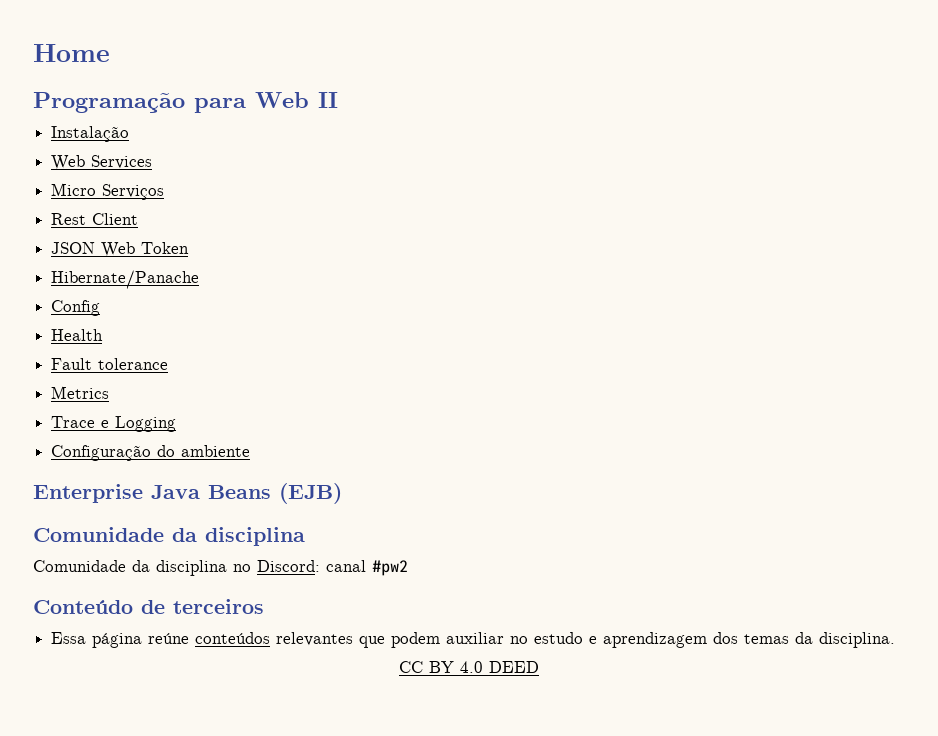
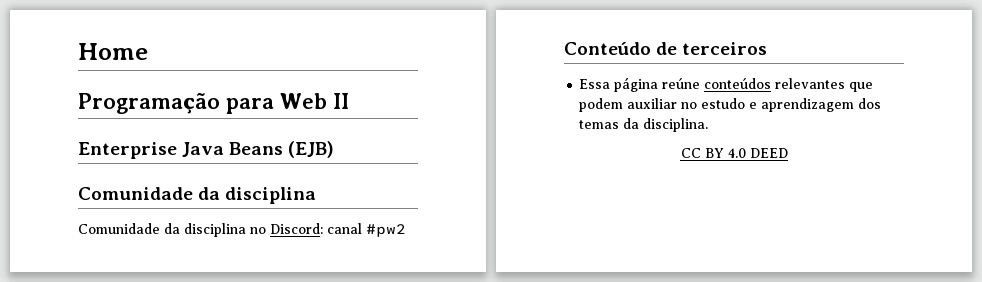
- Instalação
- Web Services
- Micro Serviços
- Rest Client
- JSON Web Token
- Hibernate/Panache
- Config
- Health
- Fault tolerance
- Metrics
- Trace e Logging
- Configuração do ambiente

